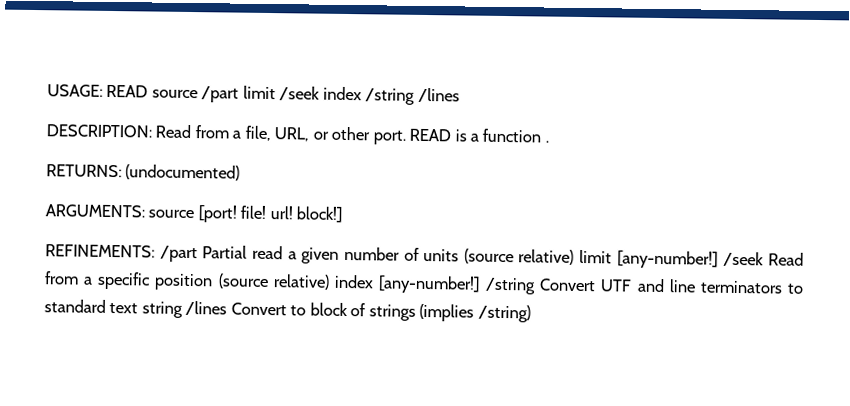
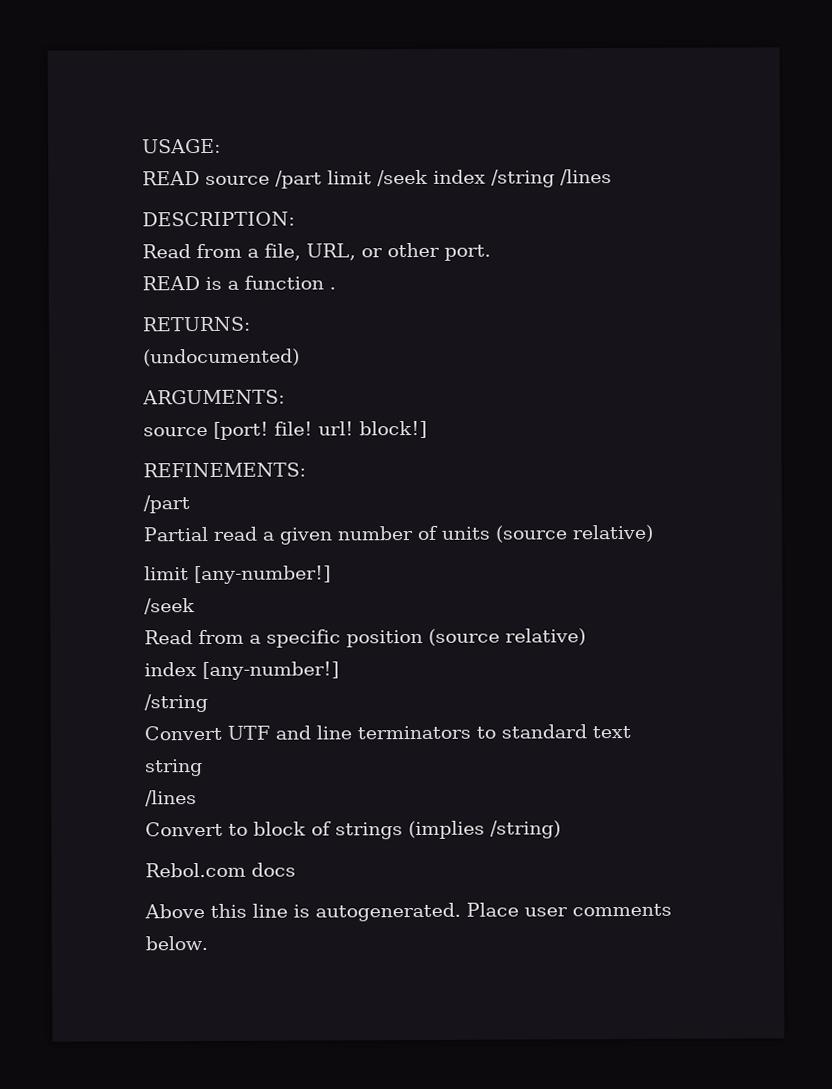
- USAGE: READ source /part limit /seek index /string /lines
+ USAGE:
+ READ source /part limit /seek index /string /lines
- DESCRIPTION: Read from a file, URL, or other port. READ is a function .
+ DESCRIPTION:
+ Read from a file, URL, or other port.
+ READ is a function .
- RETURNS: (undocumented)
+ RETURNS:
+ (undocumented)
- ARGUMENTS: source [port! file! url! block!]
+ ARGUMENTS:
+ source [port! file! url! block!]
- REFINEMENTS: /part Partial read a given number of units (source relative) limit [any-number!] /seek Read from a specific position (source relative) index [any-number!] /string Convert UTF and line terminators to standard text string /lines Convert to block of strings (implies /string)
+ REFINEMENTS:
+ /part
+ Partial read a given number of units (source relative)
+ limit [any-number!]
+ /seek
+ Read from a specific position (source relative)
+ index [any-number!]
+ /string
+ Convert UTF and line terminators to standard text string
+ /lines
+ Convert to block of strings (implies /string)
+ Rebol.com docs
+ Above this line is autogenerated. Place user comments below.

